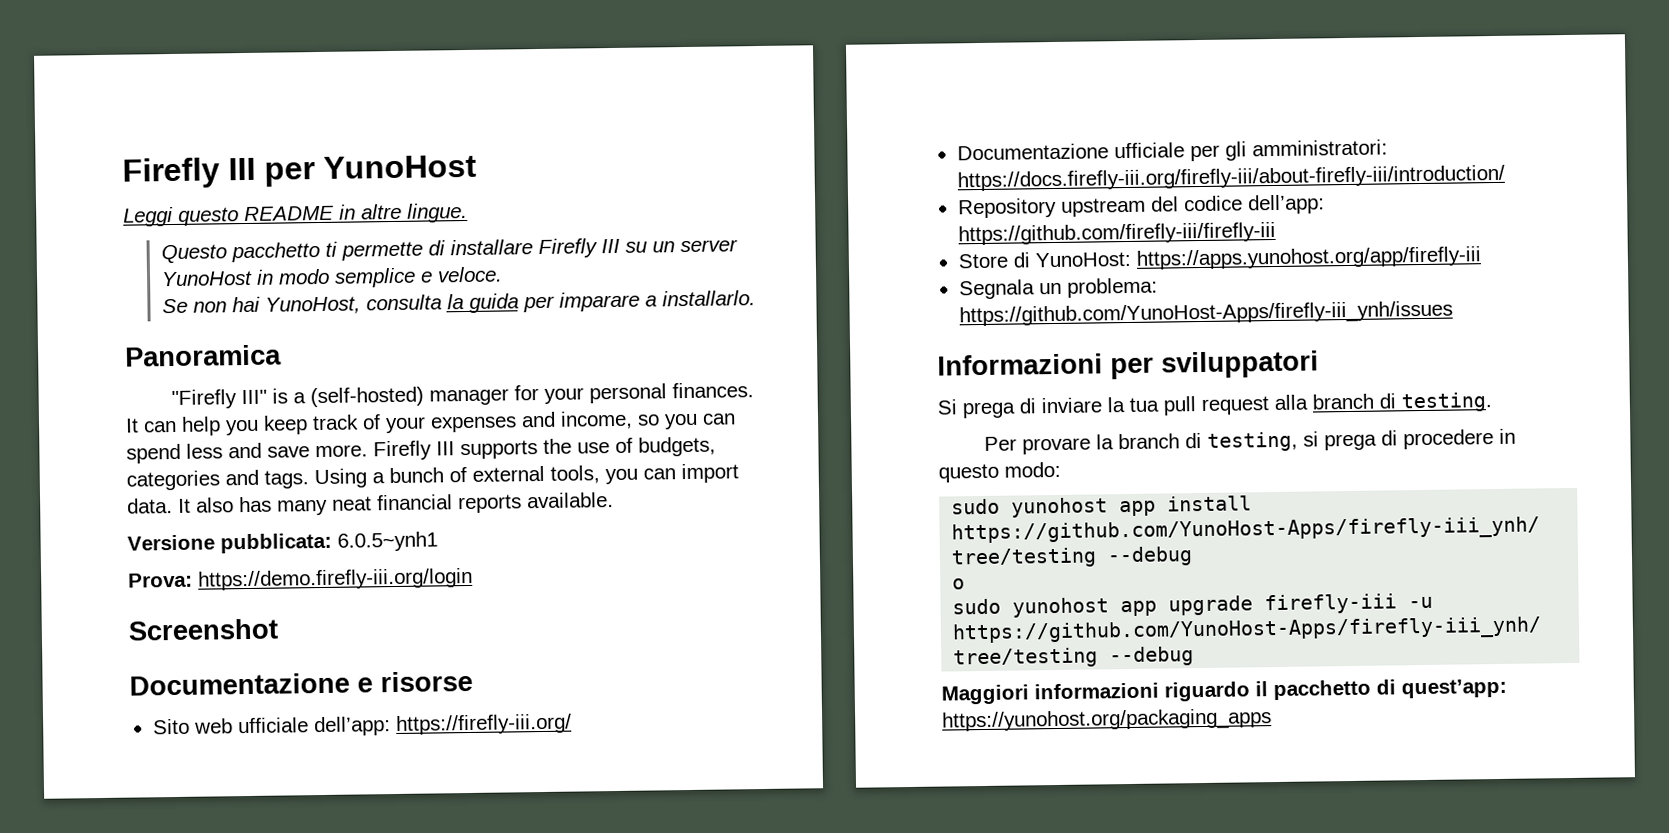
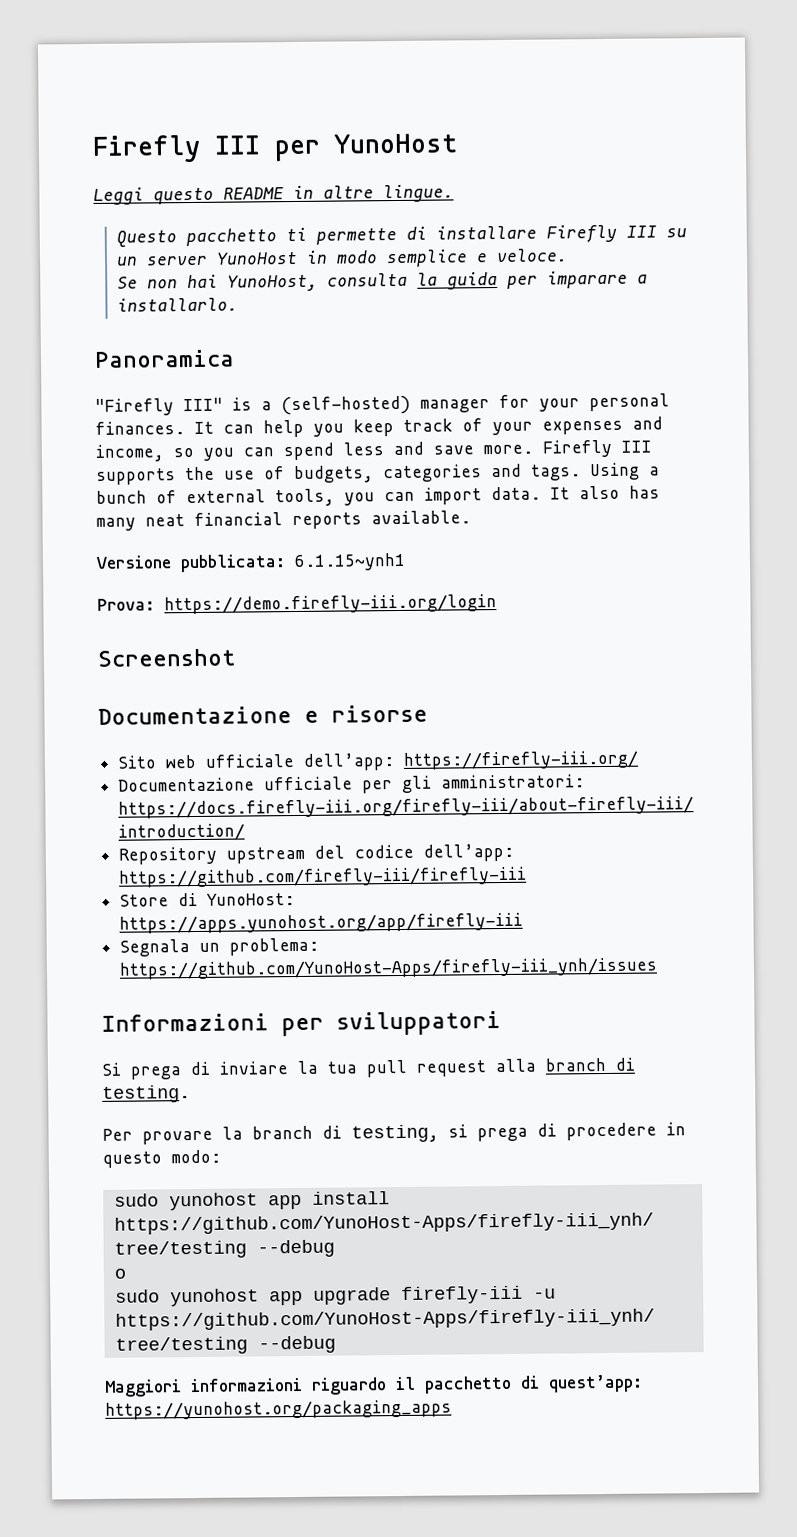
- Versione pubblicata: 6.0.5~ynh1
+ Versione pubblicata: 6.1.15~ynh1

